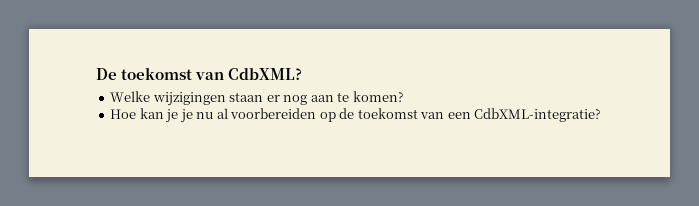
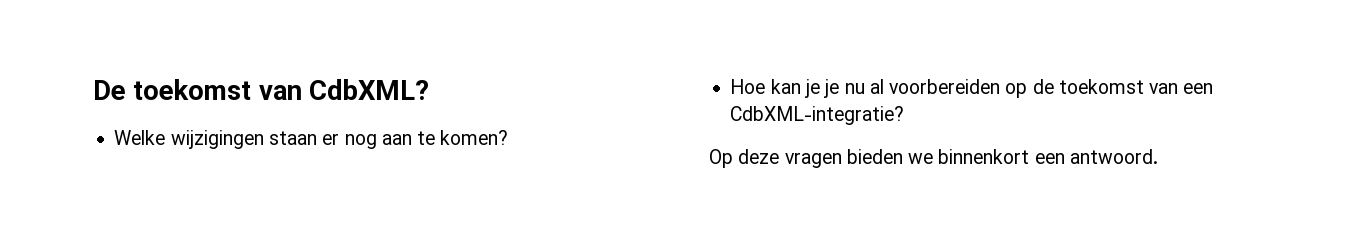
+ Op deze vragen bieden we binnenkort een antwoord.

